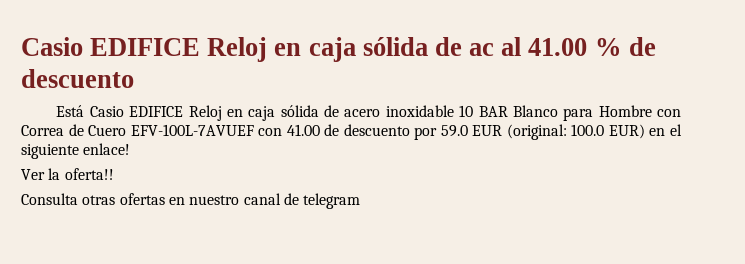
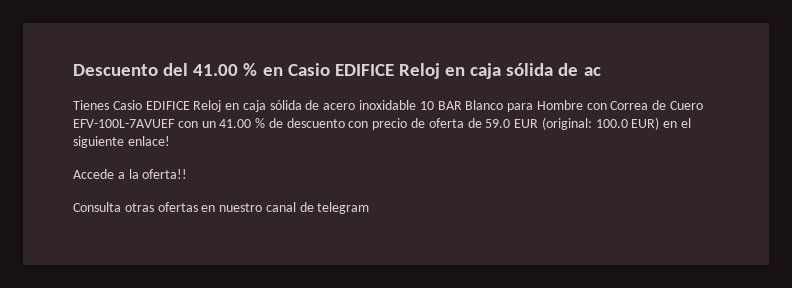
- Casio EDIFICE Reloj en caja sólida de ac al 41.00 % de descuento
- Está Casio EDIFICE Reloj en caja sólida de acero inoxidable 10 BAR Blanco para Hombre con Correa de Cuero EFV-100L-7AVUEF con 41.00 de descuento por 59.0 EUR (original: 100.0 EUR) en el siguiente enlace!
+ Descuento del 41.00 % en Casio EDIFICE Reloj en caja sólida de ac
+ Tienes Casio EDIFICE Reloj en caja sólida de acero inoxidable 10 BAR Blanco para Hombre con Correa de Cuero EFV-100L-7AVUEF con un 41.00 % de descuento con precio de oferta de 59.0 EUR (original: 100.0 EUR) en el siguiente enlace!
- Ver la oferta!!
+ Accede a la oferta!!

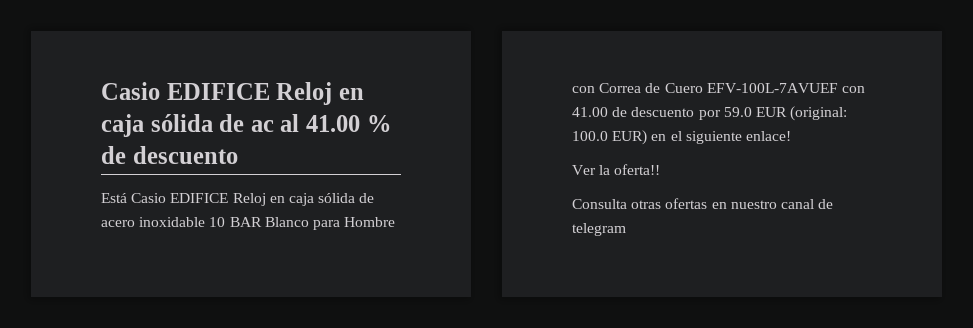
- Descuento del 41.00 % en Casio EDIFICE Reloj en caja sólida de ac
- Tienes Casio EDIFICE Reloj en caja sólida de acero inoxidable 10 BAR Blanco para Hombre con Correa de Cuero EFV-100L-7AVUEF con un 41.00 % de descuento con precio de oferta de 59.0 EUR (original: 100.0 EUR) en el siguiente enlace!
+ Casio EDIFICE Reloj en caja sólida de ac al 41.00 % de descuento
+ Está Casio EDIFICE Reloj en caja sólida de acero inoxidable 10 BAR Blanco para Hombre con Correa de Cuero EFV-100L-7AVUEF con 41.00 de descuento por 59.0 EUR (original: 100.0 EUR) en el siguiente enlace!
- Accede a la oferta!!
+ Ver la oferta!!

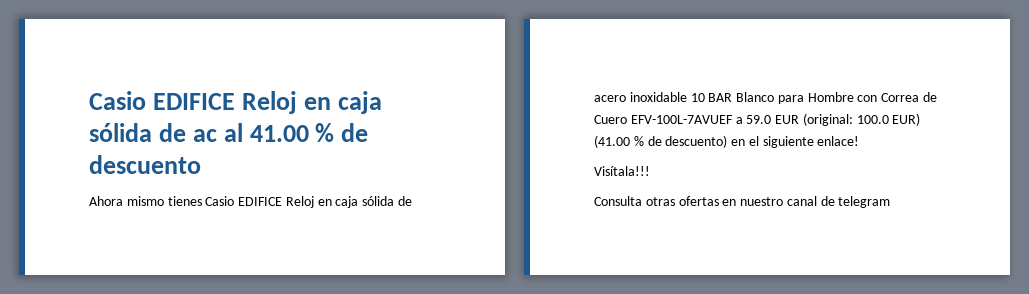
- Está Casio EDIFICE Reloj en caja sólida de acero inoxidable 10 BAR Blanco para Hombre con Correa de Cuero EFV-100L-7AVUEF con 41.00 de descuento por 59.0 EUR (original: 100.0 EUR) en el siguiente enlace!
+ Ahora mismo tienes Casio EDIFICE Reloj en caja sólida de acero inoxidable 10 BAR Blanco para Hombre con Correa de Cuero EFV-100L-7AVUEF a 59.0 EUR (original: 100.0 EUR) (41.00 % de descuento) en el siguiente enlace!
- Ver la oferta!!
+ Visítala!!!

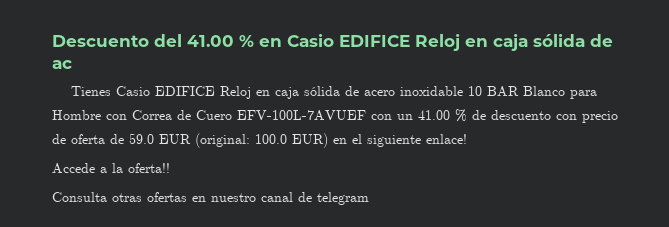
- Casio EDIFICE Reloj en caja sólida de ac al 41.00 % de descuento
- Ahora mismo tienes Casio EDIFICE Reloj en caja sólida de acero inoxidable 10 BAR Blanco para Hombre con Correa de Cuero EFV-100L-7AVUEF a 59.0 EUR (original: 100.0 EUR) (41.00 % de descuento) en el siguiente enlace!
+ Descuento del 41.00 % en Casio EDIFICE Reloj en caja sólida de ac
+ Tienes Casio EDIFICE Reloj en caja sólida de acero inoxidable 10 BAR Blanco para Hombre con Correa de Cuero EFV-100L-7AVUEF con un 41.00 % de descuento con precio de oferta de 59.0 EUR (original: 100.0 EUR) en el siguiente enlace!
- Visítala!!!
+ Accede a la oferta!!

